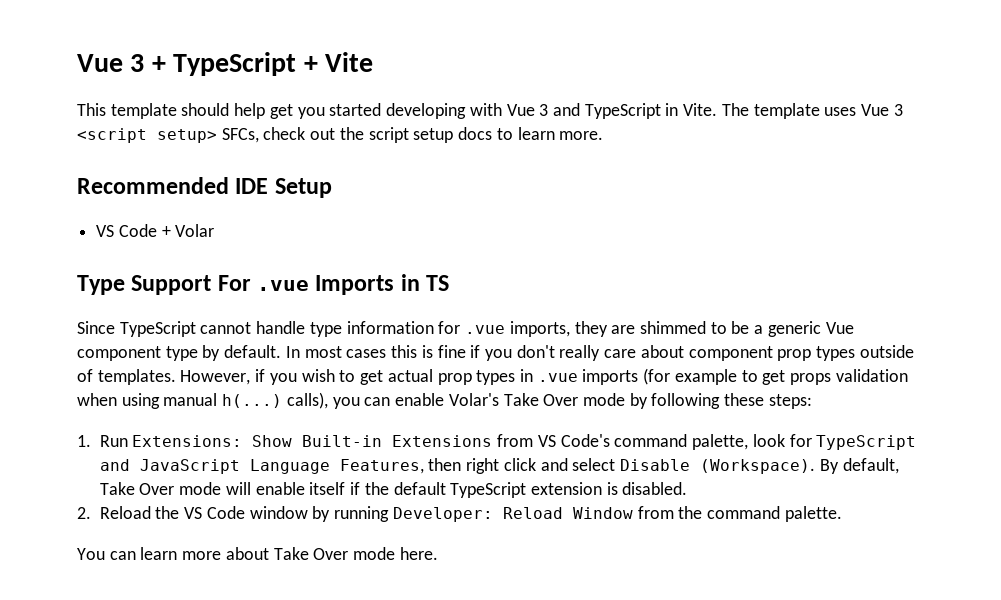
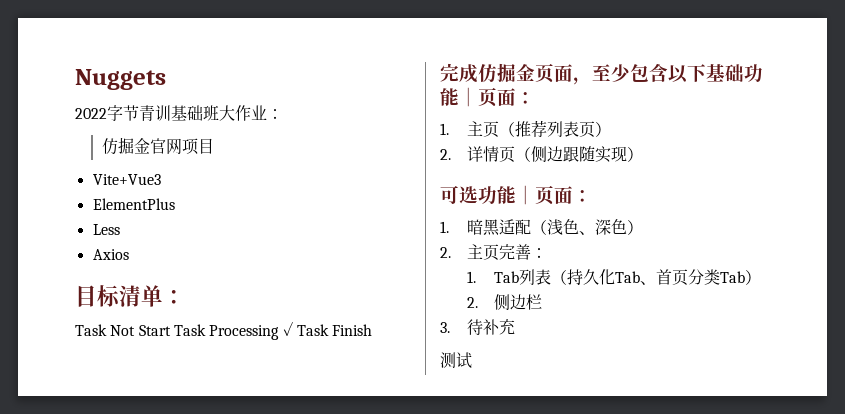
- Vue 3 + TypeScript + Vite
- This template should help get you started developing with Vue 3 and TypeScript in Vite. The template uses Vue 3 <script setup> SFCs, check out the script setup docs to learn more.
- Recommended IDE Setup
- VS Code + Volar
- Type Support For .vue Imports in TS
- Since TypeScript cannot handle type information for .vue imports, they are shimmed to be a generic Vue component type by default. In most cases this is fine if you don't really care about component prop types outside of templates. However, if you wish to get actual prop types in .vue imports (for example to get props validation when using manual h(...) calls), you can enable Volar's Take Over mode by following these steps:
- 1. Run Extensions: Show Built-in Extensions from VS Code's command palette, look for TypeScript and JavaScript Language Features, then right click and select Disable (Workspace). By default, Take Over mode will enable itself if the default TypeScript extension is disabled.
- 2. Reload the VS Code window by running Developer: Reload Window from the command palette.
- You can learn more about Take Over mode here.
+ Nuggets
+ 2022字节青训基础班大作业：
+ 仿掘金官网项目
+ Vite+Vue3
+ ElementPlus
+ Less
+ Axios
+ 目标清单：
+ Task Not Start Task Processing ✓ Task Finish
+ 完成仿掘金页面，至少包含以下基础功能｜页面：
+ 1.主页（推荐列表页）
+ 2.详情页（侧边跟随实现）
+ 可选功能｜页面：
+ 1.暗黑适配（浅色、深色）
+ 2.主页完善：
+ 1. Tab列表（持久化Tab、首页分类Tab）
+ 2.侧边栏
+ 3.待补充
+ 测试

